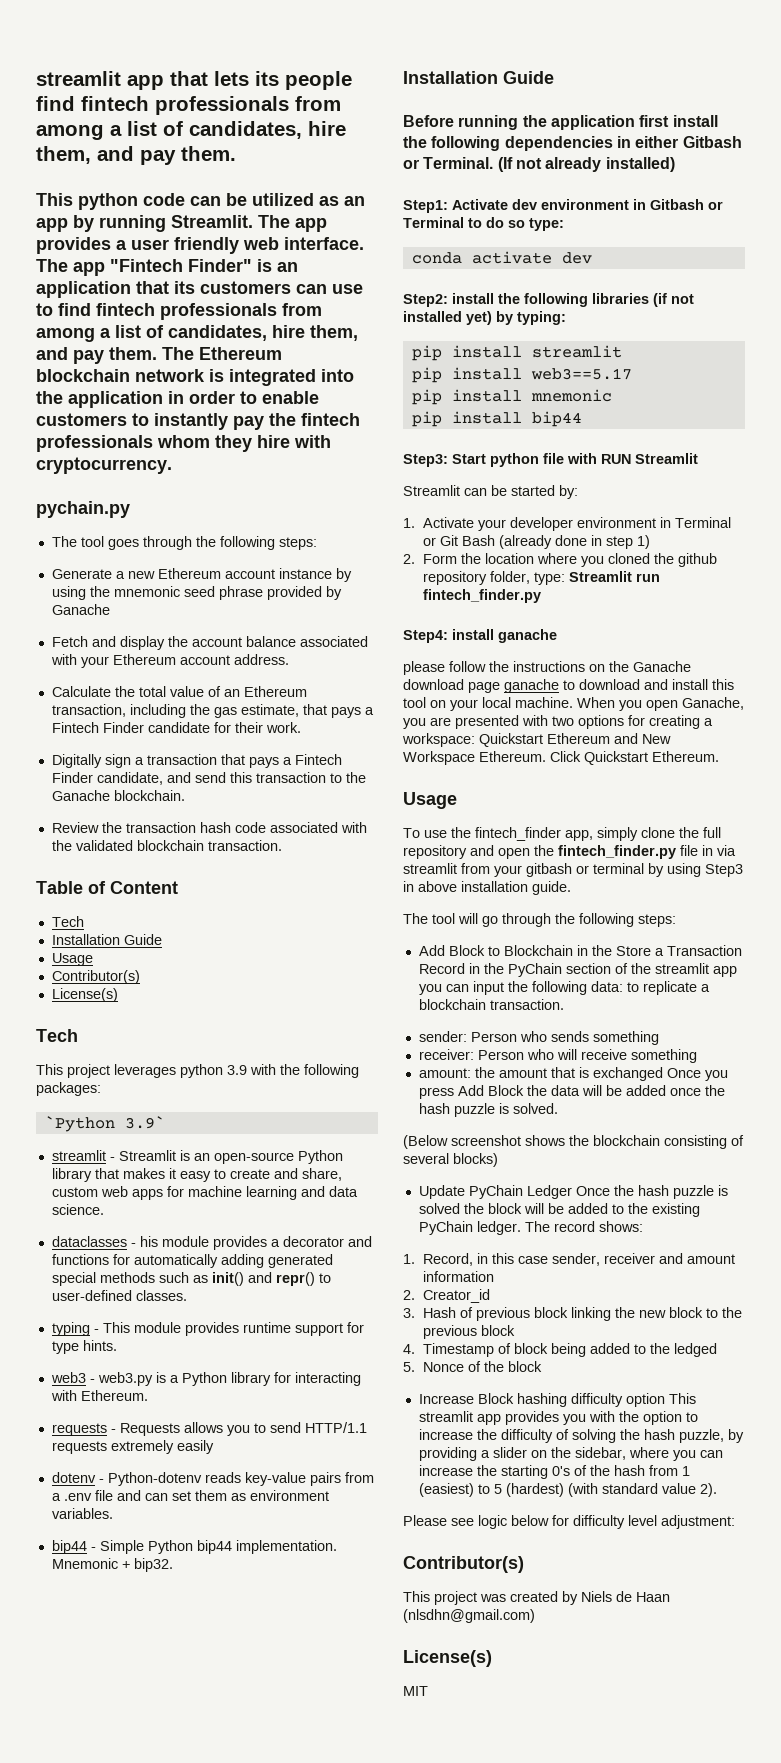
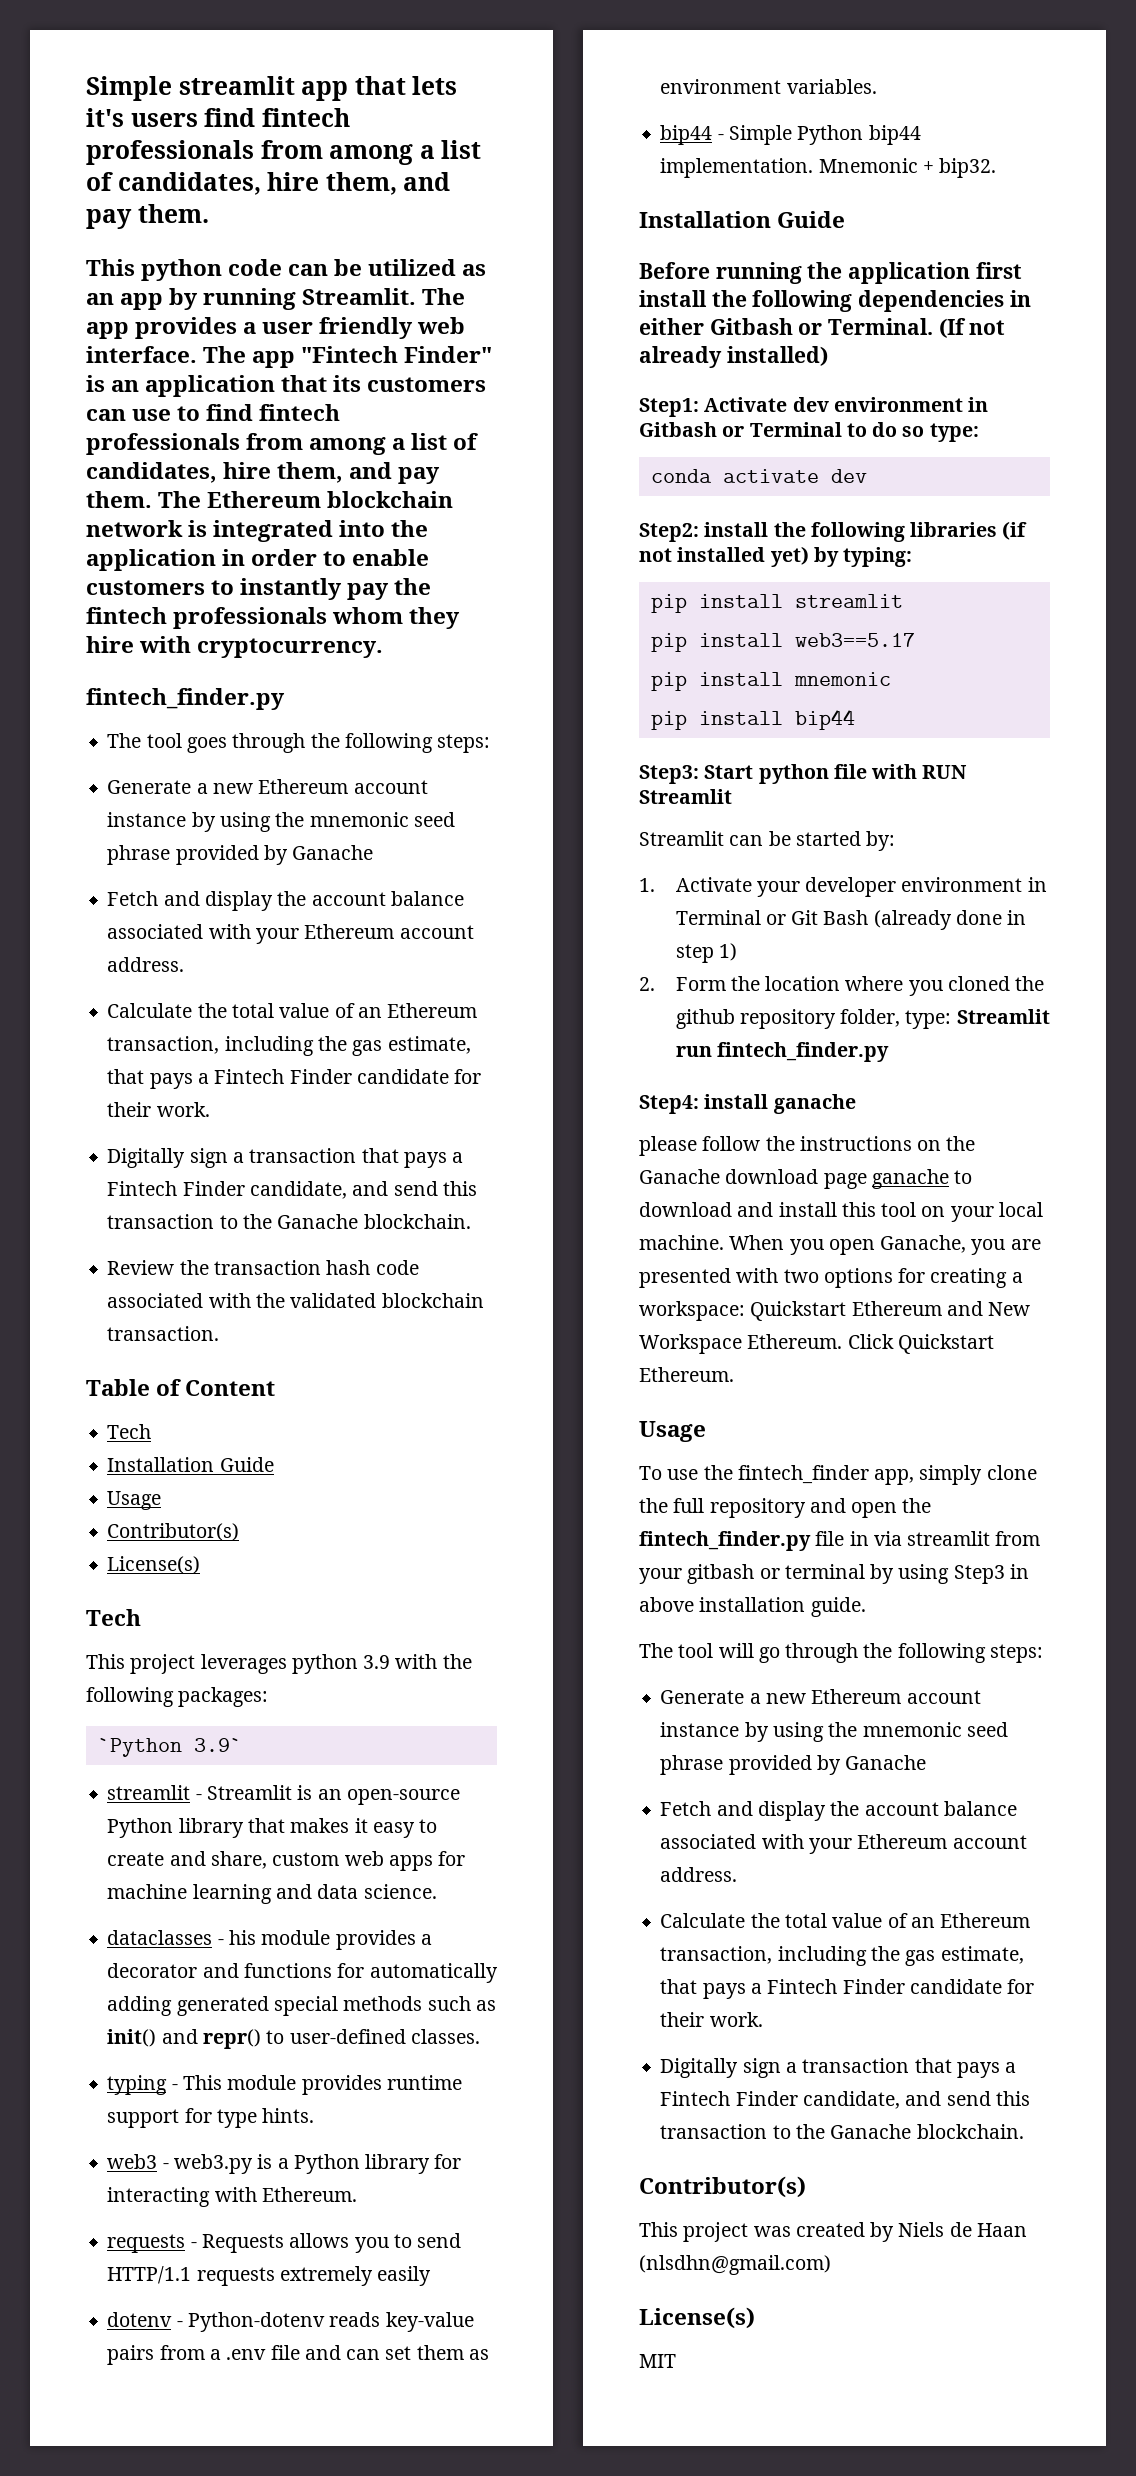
- streamlit app that lets its people find fintech professionals from among a list of candidates, hire them, and pay them.
+ Simple streamlit app that lets it's users find fintech professionals from among a list of candidates, hire them, and pay them.
  The Ethereum blockchain network is integrated into the application in order to enable customers to instantly pay the fintech professionals whom they hire with cryptocurrency.
- pychain.py
+ fintech_finder.py
  The tool will go through the following steps:
- Add Block to Blockchain in the Store a Transaction Record in the PyChain section of the streamlit app you can input the following data: to replicate a blockchain transaction.
- sender: Person who sends something
- receiver: Person who will receive something
- amount: the amount that is exchanged Once you press Add Block the data will be added once the hash puzzle is solved.
- (Below screenshot shows the blockchain consisting of several blocks)
- Update PyChain Ledger Once the hash puzzle is solved the block will be added to the existing PyChain ledger. The record shows:
- 1. Record, in this case sender, receiver and amount information
- 2. Creator_id
- 3. Hash of previous block linking the new block to the previous block
- 4. Timestamp of block being added to the ledged
- 5. Nonce of the block
- Increase Block hashing difficulty option This streamlit app provides you with the option to increase the difficulty of solving the hash puzzle, by providing a slider on the sidebar, where you can increase the starting 0's of the hash from 1 (easiest) to 5 (hardest) (with standard value 2).
- Please see logic below for difficulty level adjustment:
+ Generate a new Ethereum account instance by using the mnemonic seed phrase provided by Ganache
+ Fetch and display the account balance associated with your Ethereum account address.
+ Calculate the total value of an Ethereum transaction, including the gas estimate, that pays a Fintech Finder candidate for their work.
+ Digitally sign a transaction that pays a Fintech Finder candidate, and send this transaction to the Ganache blockchain.

